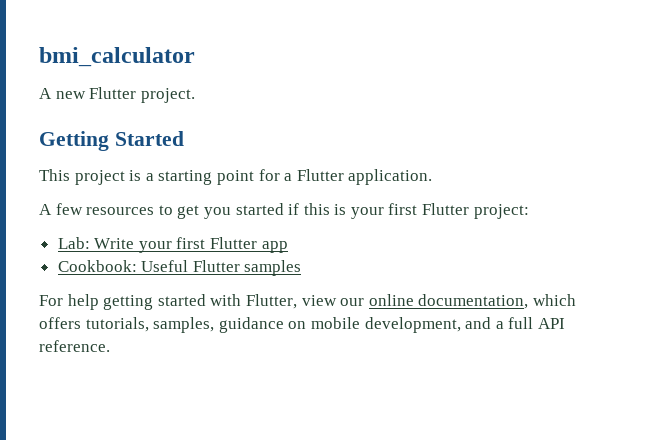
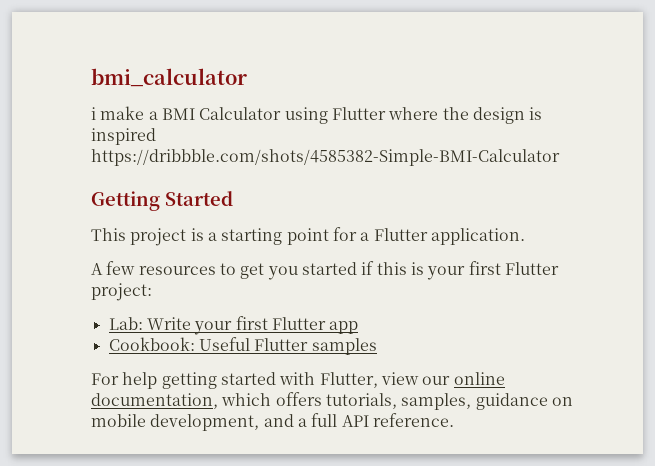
- A new Flutter project.
+ i make a BMI Calculator using Flutter where the design is inspired https://dribbble.com/shots/4585382-Simple-BMI-Calculator

